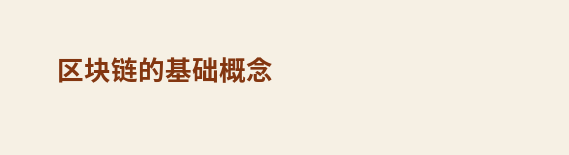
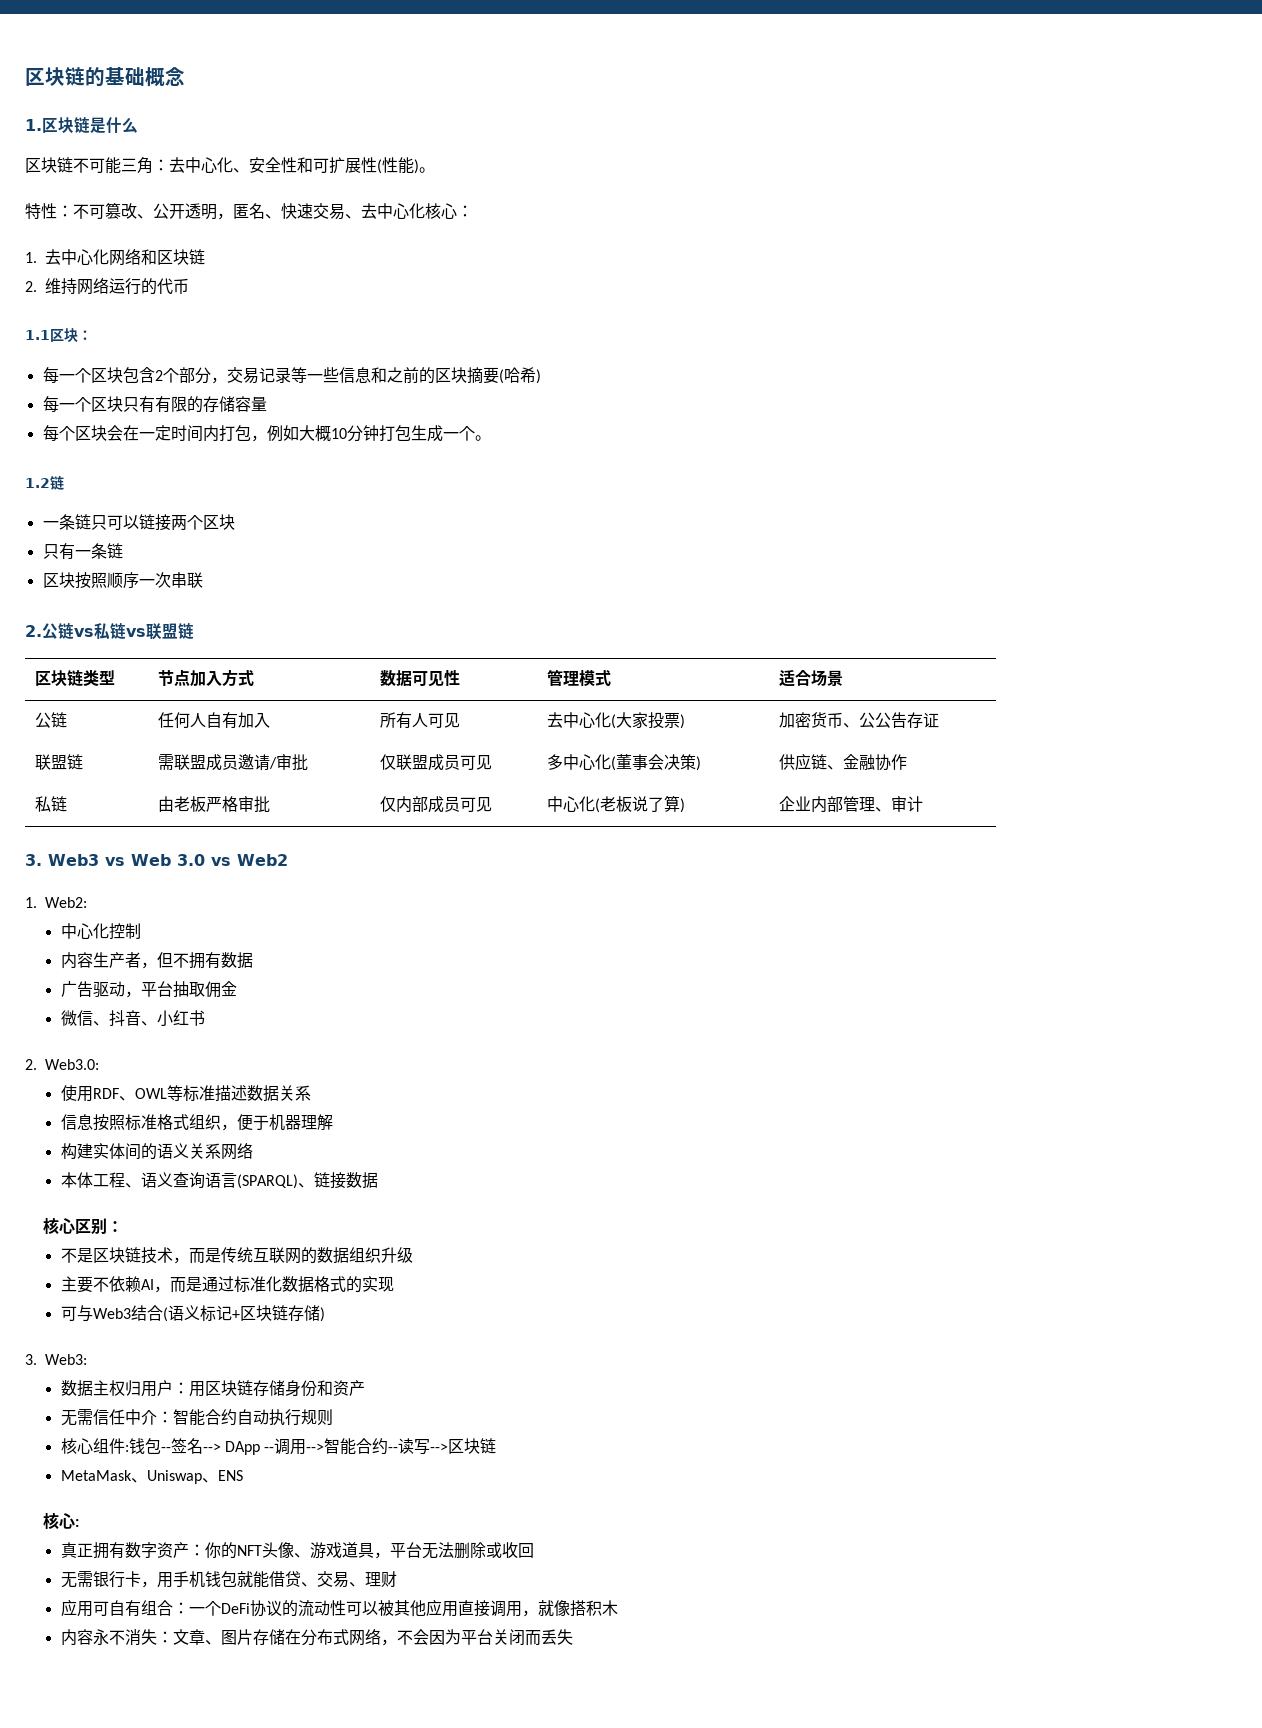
+ 1.区块链是什么
+ 区块链不可能三角：去中心化、安全性和可扩展性(性能)。
+ 特性：不可篡改、公开透明，匿名、快速交易、去中心化核心：
+ 1.去中心化网络和区块链
+ 2.维持网络运行的代币
+ 1.1区块：
+ 每一个区块包含2个部分，交易记录等一些信息和之前的区块摘要(哈希)
+ 每一个区块只有有限的存储容量
+ 每个区块会在一定时间内打包，例如大概10分钟打包生成一个。
+ 1.2链
+ 一条链只可以链接两个区块
+ 只有一条链
+ 区块按照顺序一次串联
+ 2.公链vs私链vs联盟链
+ 区块链类型 | 节点加入方式 | 数据可见性 | 管理模式 | 适合场景
+ 公链 | 任何人自有加入 | 所有人可见 | 去中心化(大家投票) | 加密货币、公公告存证
+ 联盟链 | 需联盟成员邀请/审批 | 仅联盟成员可见 | 多中心化(董事会决策) | 供应链、金融协作
+ 私链 | 由老板严格审批 | 仅内部成员可见 | 中心化(老板说了算) | 企业内部管理、审计
+ 3. Web3 vs Web 3.0 vs Web2
+ 1. Web2:
+ 中心化控制
+ 内容生产者，但不拥有数据
+ 广告驱动，平台抽取佣金
+ 微信、抖音、小红书
+ 2. Web3.0:
+ 使用RDF、OWL等标准描述数据关系
+ 信息按照标准格式组织，便于机器理解
+ 构建实体间的语义关系网络
+ 本体工程、语义查询语言(SPARQL)、链接数据
+ 核心区别：
+ 不是区块链技术，而是传统互联网的数据组织升级
+ 主要不依赖AI，而是通过标准化数据格式的实现
+ 可与Web3结合(语义标记+区块链存储)
+ 3. Web3:
+ 数据主权归用户：用区块链存储身份和资产
+ 无需信任中介：智能合约自动执行规则
+ 核心组件:钱包--签名--> DApp --调用-->智能合约--读写-->区块链
+ MetaMask、Uniswap、ENS
+ 核心:
+ 真正拥有数字资产：你的NFT头像、游戏道具，平台无法删除或收回
+ 无需银行卡，用手机钱包就能借贷、交易、理财
+ 应用可自有组合：一个DeFi协议的流动性可以被其他应用直接调用，就像搭积木
+ 内容永不消失：文章、图片存储在分布式网络，不会因为平台关闭而丢失

